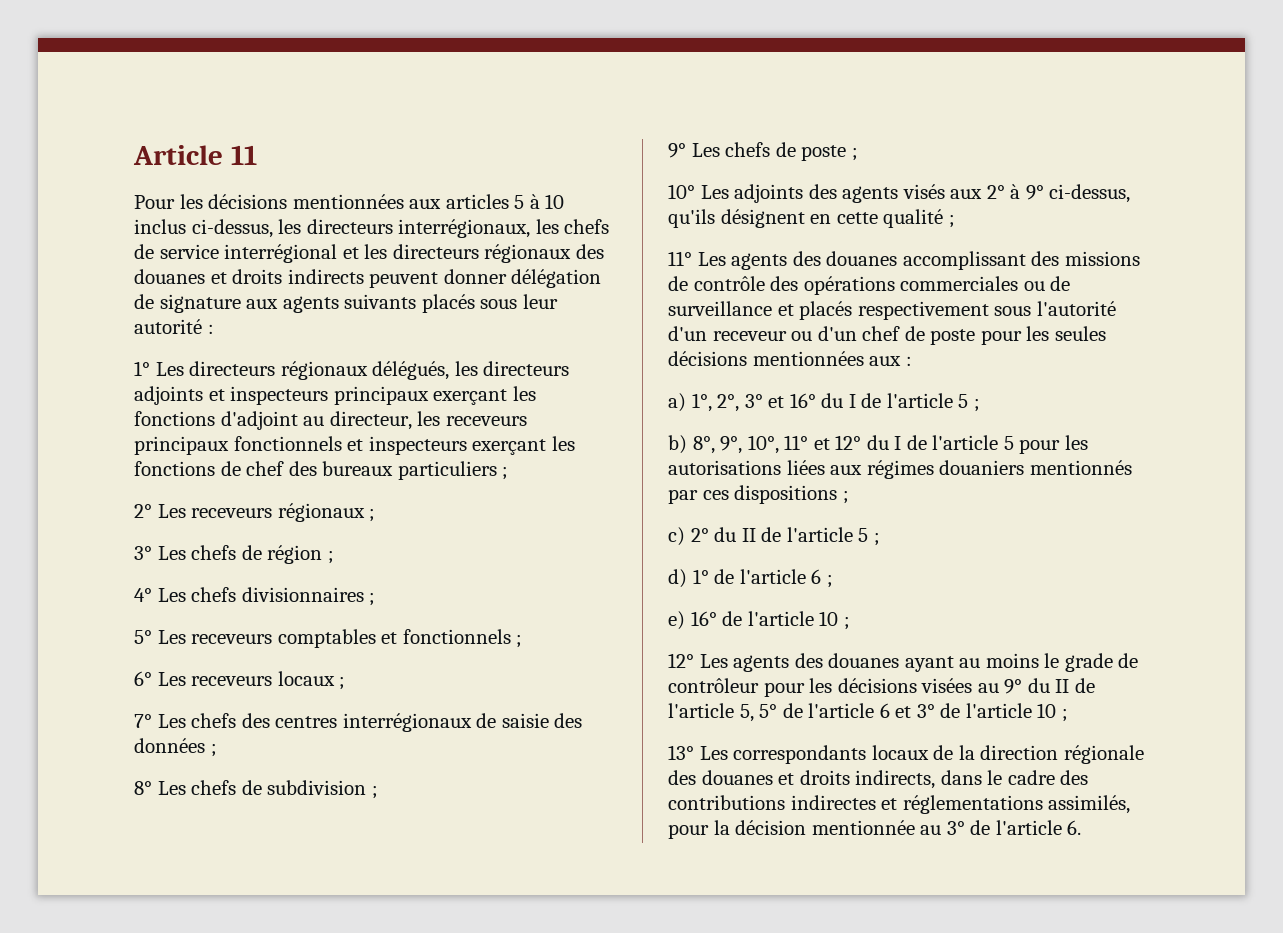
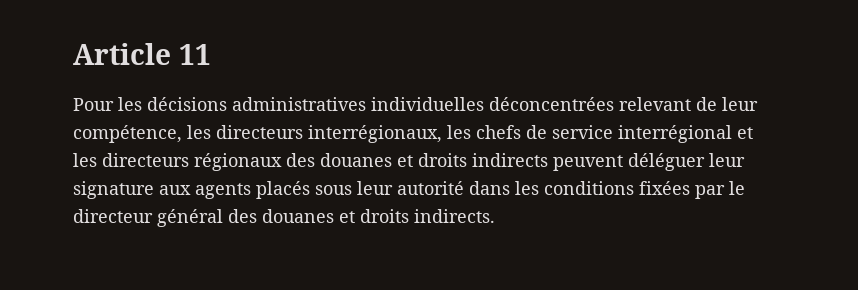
- Pour les décisions mentionnées aux articles 5 à 10 inclus ci-dessus, les directeurs interrégionaux, les chefs de service interrégional et les directeurs régionaux des douanes et droits indirects peuvent donner délégation de signature aux agents suivants placés sous leur autorité :
- 1° Les directeurs régionaux délégués, les directeurs adjoints et inspecteurs principaux exerçant les fonctions d'adjoint au directeur, les receveurs principaux fonctionnels et inspecteurs exerçant les fonctions de chef des bureaux particuliers ;
- 2° Les receveurs régionaux ;
- 3° Les chefs de région ;
- 4° Les chefs divisionnaires ;
- 5° Les receveurs comptables et fonctionnels ;
- 6° Les receveurs locaux ;
- 7° Les chefs des centres interrégionaux de saisie des données ;
- 8° Les chefs de subdivision ;
- 9° Les chefs de poste ;
- 10° Les adjoints des agents visés aux 2° à 9° ci-dessus, qu'ils désignent en cette qualité ;
- 11° Les agents des douanes accomplissant des missions de contrôle des opérations commerciales ou de surveillance et placés respectivement sous l'autorité d'un receveur ou d'un chef de poste pour les seules décisions mentionnées aux :
- a) 1°, 2°, 3° et 16° du I de l'article 5 ;
- b) 8°, 9°, 10°, 11° et 12° du I de l'article 5 pour les autorisations liées aux régimes douaniers mentionnés par ces dispositions ;
- c) 2° du II de l'article 5 ;
- d) 1° de l'article 6 ;
- e) 16° de l'article 10 ;
- 12° Les agents des douanes ayant au moins le grade de contrôleur pour les décisions visées au 9° du II de l'article 5, 5° de l'article 6 et 3° de l'article 10 ;
- 13° Les correspondants locaux de la direction régionale des douanes et droits indirects, dans le cadre des contributions indirectes et réglementations assimilés, pour la décision mentionnée au 3° de l'article 6.
+ Pour les décisions administratives individuelles déconcentrées relevant de leur compétence, les directeurs interrégionaux, les chefs de service interrégional et les directeurs régionaux des douanes et droits indirects peuvent déléguer leur signature aux agents placés sous leur autorité dans les conditions fixées par le directeur général des douanes et droits indirects.

